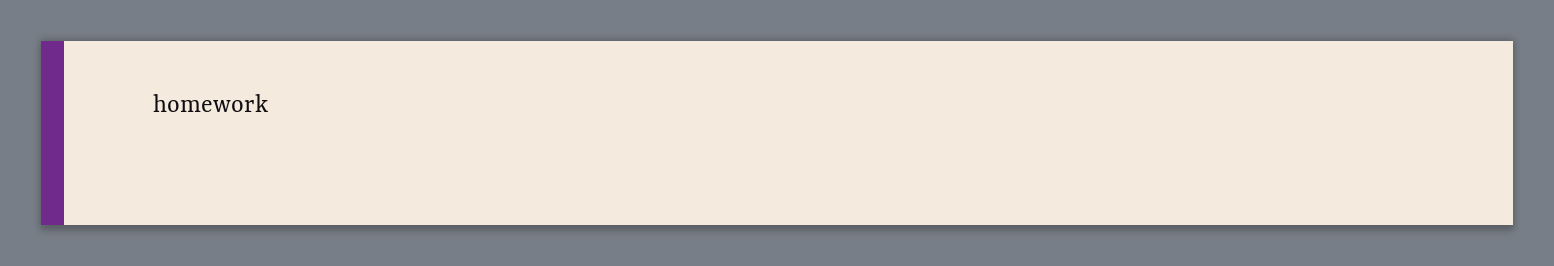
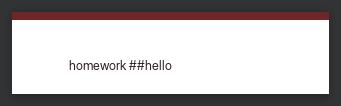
- homework
+ homework ##hello

